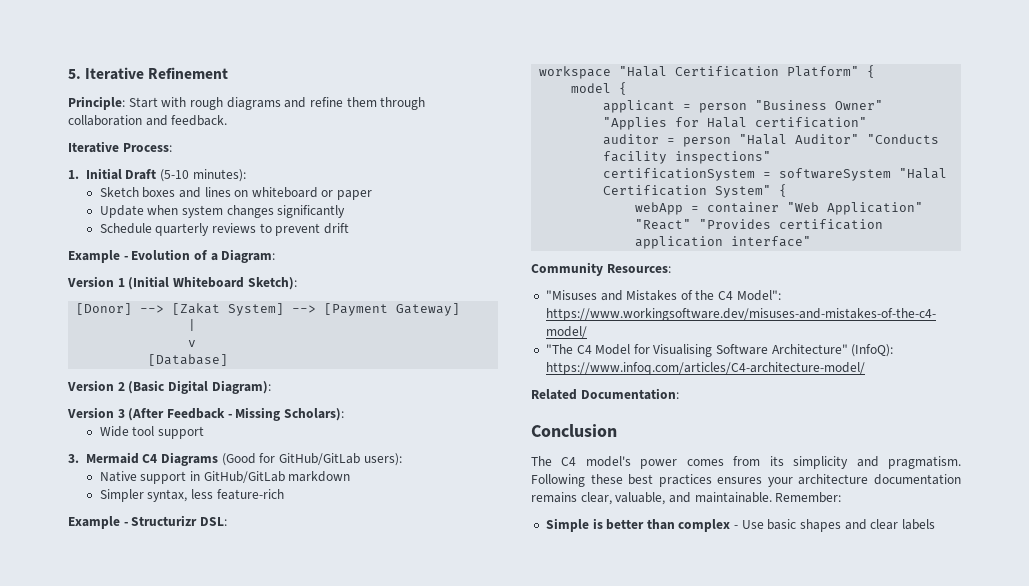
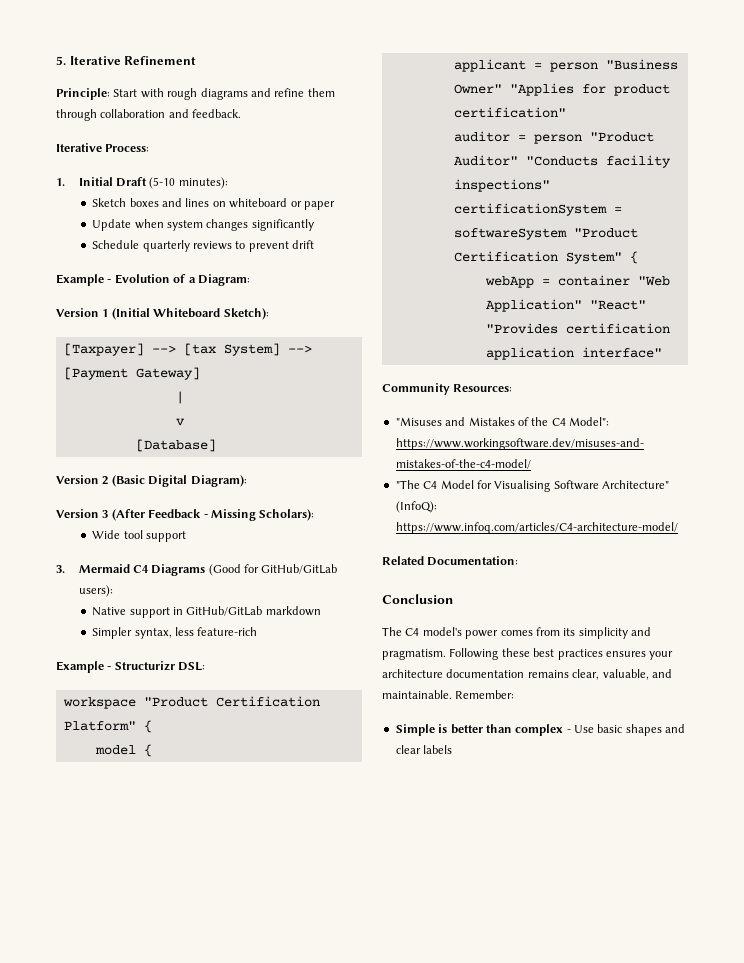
- [Donor] --> [Zakat System] --> [Payment Gateway]
+ [Taxpayer] --> [tax System] --> [Payment Gateway]
- workspace "Halal Certification Platform" {
+ workspace "Product Certification Platform" {
- applicant = person "Business Owner" "Applies for Halal certification"
+ applicant = person "Business Owner" "Applies for product certification"
- auditor = person "Halal Auditor" "Conducts facility inspections"
+ auditor = person "Product Auditor" "Conducts facility inspections"
- certificationSystem = softwareSystem "Halal Certification System" {
+ certificationSystem = softwareSystem "Product Certification System" {

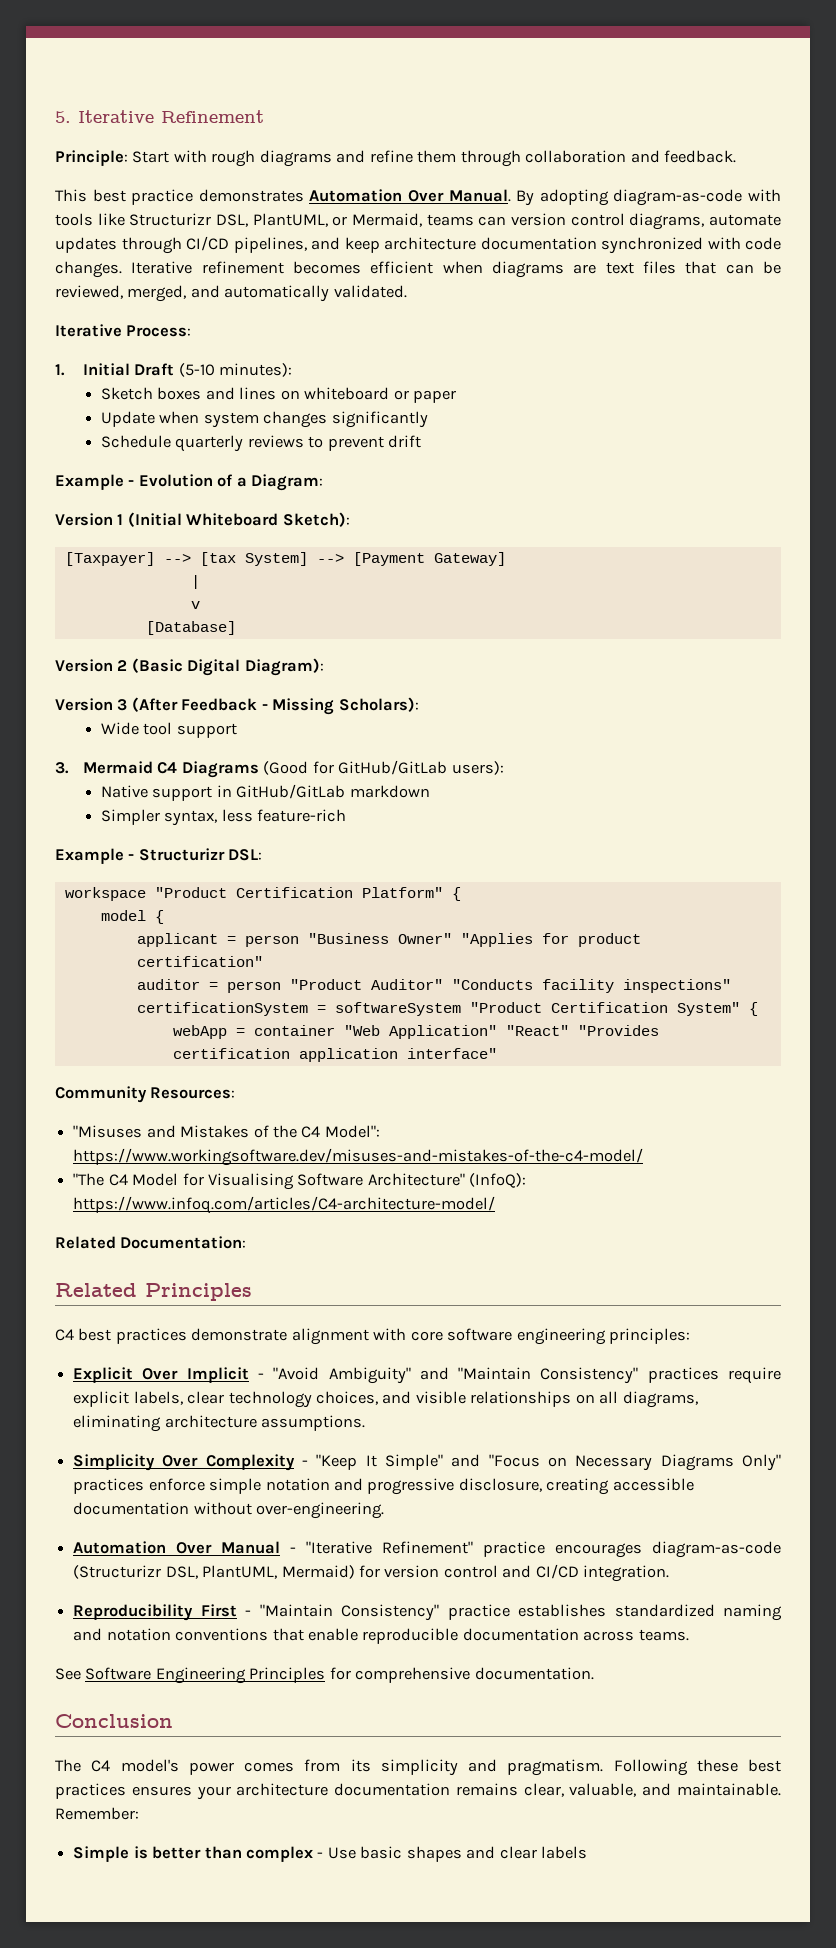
+ This best practice demonstrates Automation Over Manual. By adopting diagram-as-code with tools like Structurizr DSL, PlantUML, or Mermaid, teams can version control diagrams, automate updates through CI/CD pipelines, and keep architecture documentation synchronized with code changes. Iterative refinement becomes efficient when diagrams are text files that can be reviewed, merged, and automatically validated.
+ Related Principles
+ C4 best practices demonstrate alignment with core software engineering principles:
+ Explicit Over Implicit - "Avoid Ambiguity" and "Maintain Consistency" practices require explicit labels, clear technology choices, and visible relationships on all diagrams, eliminating architecture assumptions.
+ Simplicity Over Complexity - "Keep It Simple" and "Focus on Necessary Diagrams Only" practices enforce simple notation and progressive disclosure, creating accessible documentation without over-engineering.
+ Automation Over Manual - "Iterative Refinement" practice encourages diagram-as-code (Structurizr DSL, PlantUML, Mermaid) for version control and CI/CD integration.
+ Reproducibility First - "Maintain Consistency" practice establishes standardized naming and notation conventions that enable reproducible documentation across teams.
+ See Software Engineering Principles for comprehensive documentation.

